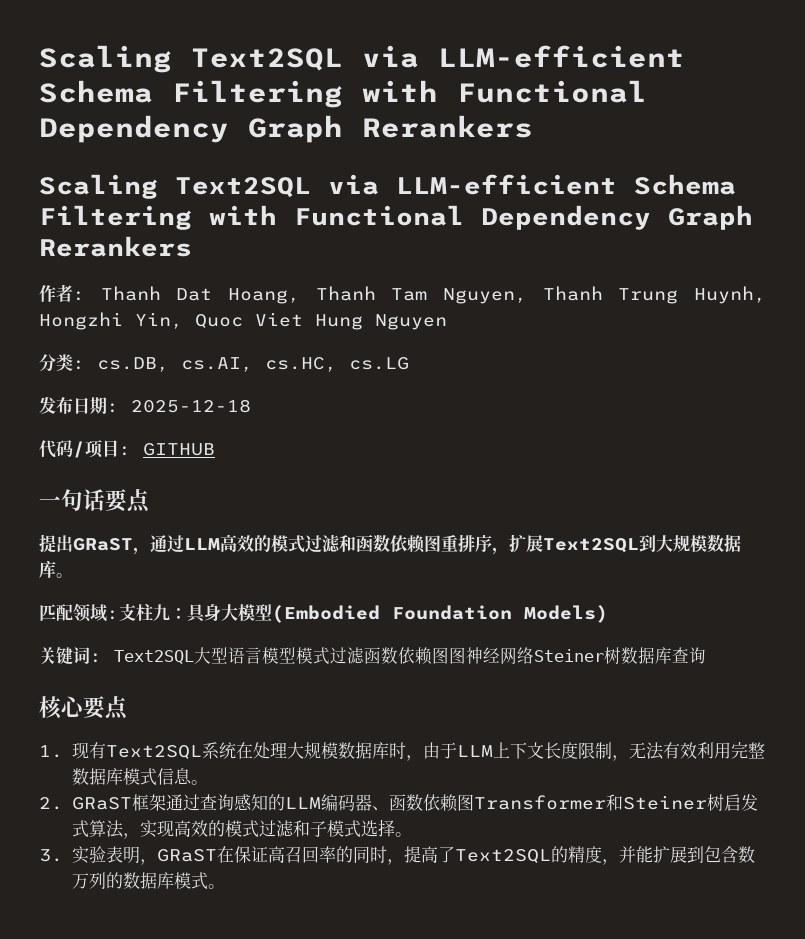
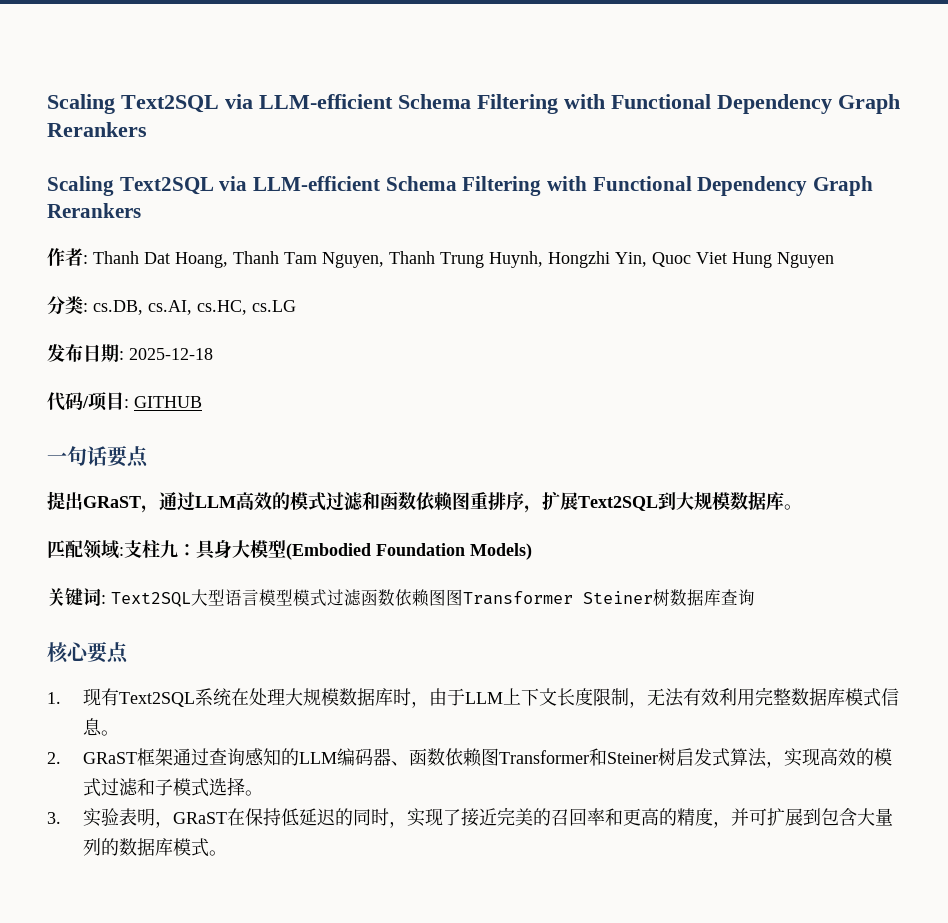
- 关键词: Text2SQL大型语言模型模式过滤函数依赖图图神经网络Steiner树数据库查询
+ 关键词: Text2SQL大型语言模型模式过滤函数依赖图图Transformer Steiner树数据库查询
- 3.实验表明，GRaST在保证高召回率的同时，提高了Text2SQL的精度，并能扩展到包含数万列的数据库模式。
+ 3.实验表明，GRaST在保持低延迟的同时，实现了接近完美的召回率和更高的精度，并可扩展到包含大量列的数据库模式。

